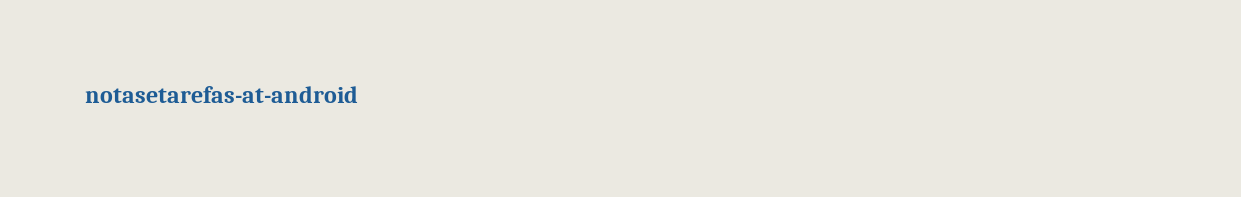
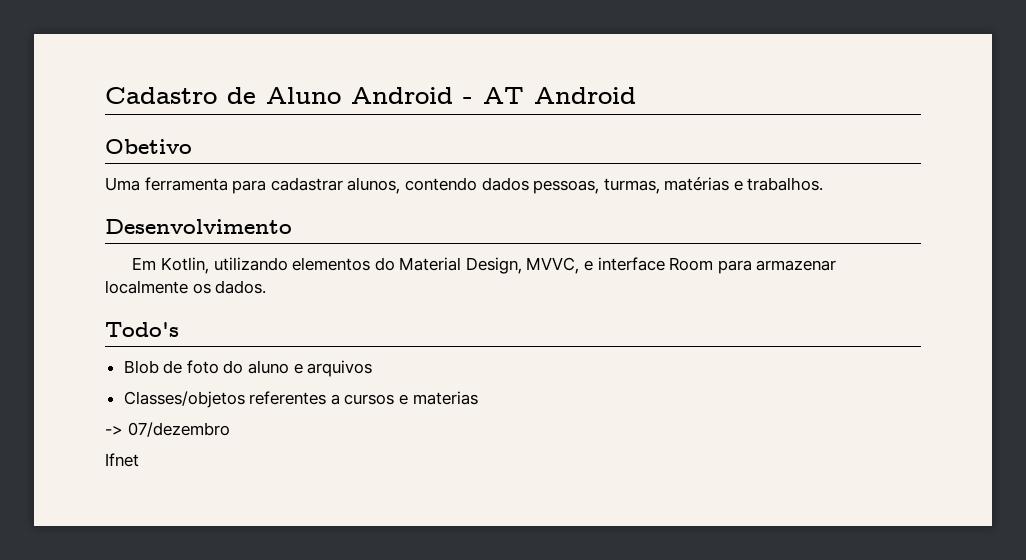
- notasetarefas-at-android
+ Cadastro de Aluno Android - AT Android
+ Obetivo
+ Uma ferramenta para cadastrar alunos, contendo dados pessoas, turmas, matérias e trabalhos.
+ Desenvolvimento
+ Em Kotlin, utilizando elementos do Material Design, MVVC, e interface Room para armazenar localmente os dados.
+ Todo's
+ Blob de foto do aluno e arquivos
+ Classes/objetos referentes a cursos e materias
+ -> 07/dezembro
+ Ifnet

